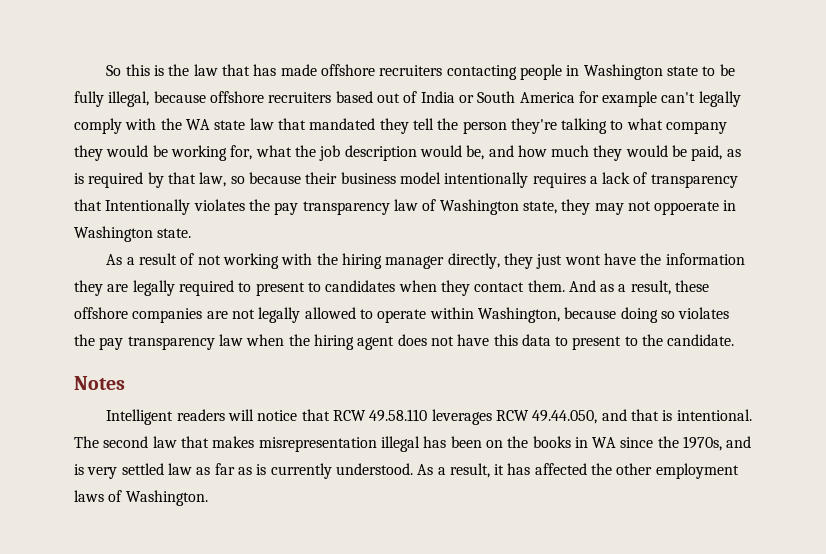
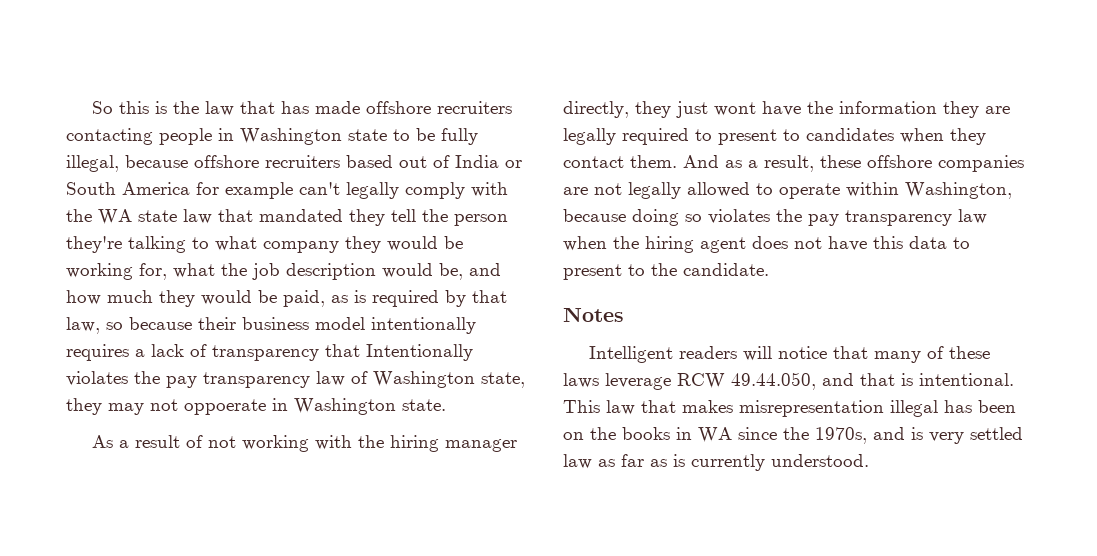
- Intelligent readers will notice that RCW 49.58.110 leverages RCW 49.44.050, and that is intentional.
+ Intelligent readers will notice that many of these laws leverage RCW 49.44.050, and that is intentional.
- The second law that makes misrepresentation illegal has been on the books in WA since the 1970s, and is very settled law as far as is currently understood. As a result, it has affected the other employment laws of Washington.
+ This law that makes misrepresentation illegal has been on the books in WA since the 1970s, and is very settled law as far as is currently understood.

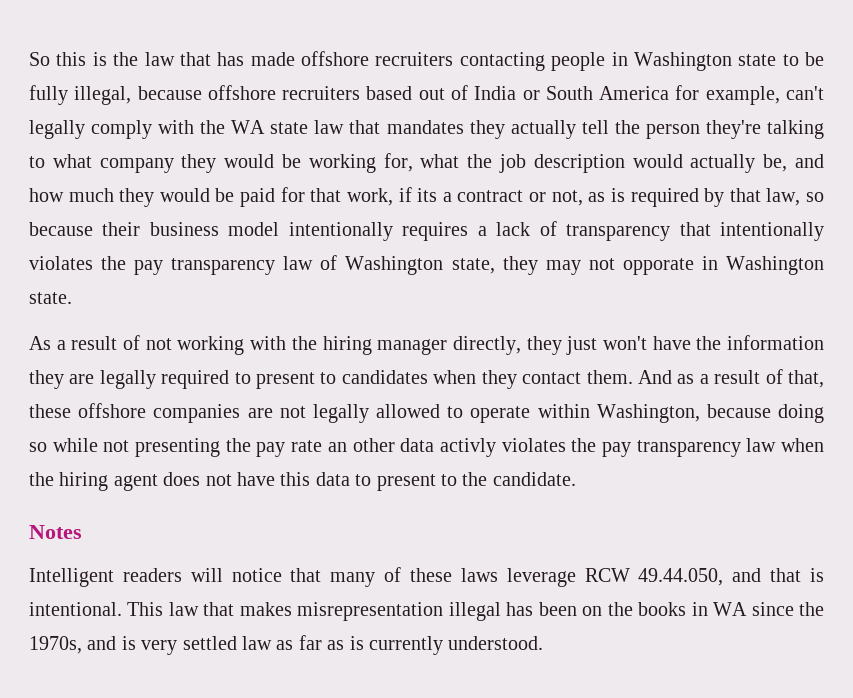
- So this is the law that has made offshore recruiters contacting people in Washington state to be fully illegal, because offshore recruiters based out of India or South America for example can't legally comply with the WA state law that mandated they tell the person they're talking to what company they would be working for, what the job description would be, and how much they would be paid, as is required by that law, so because their business model intentionally requires a lack of transparency that Intentionally violates the pay transparency law of Washington state, they may not oppoerate in Washington state.
+ So this is the law that has made offshore recruiters contacting people in Washington state to be fully illegal, because offshore recruiters based out of India or South America for example, can't legally comply with the WA state law that mandates they actually tell the person they're talking to what company they would be working for, what the job description would actually be, and how much they would be paid for that work, if its a contract or not, as is required by that law, so because their business model intentionally requires a lack of transparency that intentionally violates the pay transparency law of Washington state, they may not opporate in Washington state.
- As a result of not working with the hiring manager directly, they just wont have the information they are legally required to present to candidates when they contact them.
+ As a result of not working with the hiring manager directly, they just won't have the information they are legally required to present to candidates when they contact them.
- And as a result, these offshore companies are not legally allowed to operate within Washington, because doing so violates the pay transparency law when the hiring agent does not have this data to present to the candidate.
+ And as a result of that, these offshore companies are not legally allowed to operate within Washington, because doing so while not presenting the pay rate an other data activly violates the pay transparency law when the hiring agent does not have this data to present to the candidate.

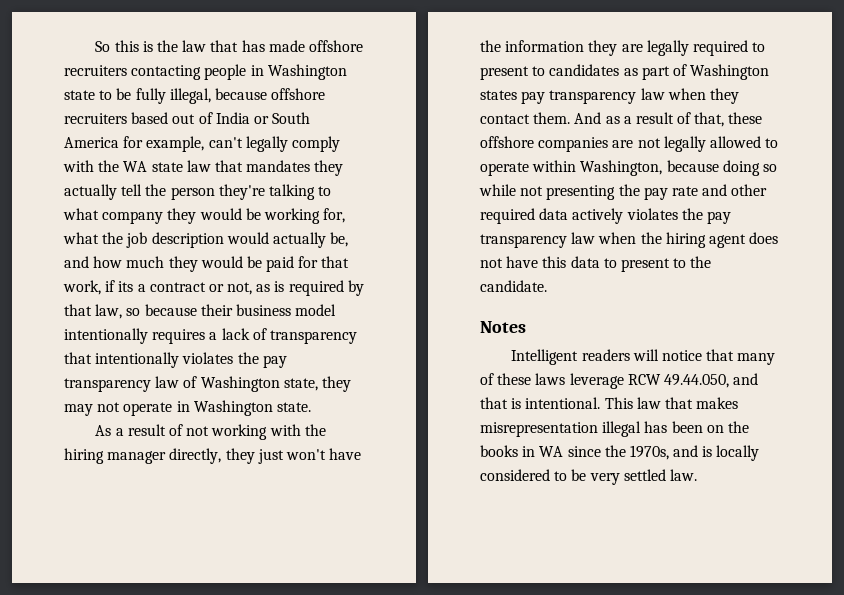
- So this is the law that has made offshore recruiters contacting people in Washington state to be fully illegal, because offshore recruiters based out of India or South America for example, can't legally comply with the WA state law that mandates they actually tell the person they're talking to what company they would be working for, what the job description would actually be, and how much they would be paid for that work, if its a contract or not, as is required by that law, so because their business model intentionally requires a lack of transparency that intentionally violates the pay transparency law of Washington state, they may not opporate in Washington state.
+ So this is the law that has made offshore recruiters contacting people in Washington state to be fully illegal, because offshore recruiters based out of India or South America for example, can't legally comply with the WA state law that mandates they actually tell the person they're talking to what company they would be working for, what the job description would actually be, and how much they would be paid for that work, if its a contract or not, as is required by that law, so because their business model intentionally requires a lack of transparency that intentionally violates the pay transparency law of Washington state, they may not operate in Washington state.
- As a result of not working with the hiring manager directly, they just won't have the information they are legally required to present to candidates when they contact them.
+ As a result of not working with the hiring manager directly, they just won't have the information they are legally required to present to candidates as part of Washington states pay transparency law when they contact them.
- And as a result of that, these offshore companies are not legally allowed to operate within Washington, because doing so while not presenting the pay rate an other data activly violates the pay transparency law when the hiring agent does not have this data to present to the candidate.
+ And as a result of that, these offshore companies are not legally allowed to operate within Washington, because doing so while not presenting the pay rate and other required data actively violates the pay transparency law when the hiring agent does not have this data to present to the candidate.
- This law that makes misrepresentation illegal has been on the books in WA since the 1970s, and is very settled law as far as is currently understood.
+ This law that makes misrepresentation illegal has been on the books in WA since the 1970s, and is locally considered to be very settled law.

